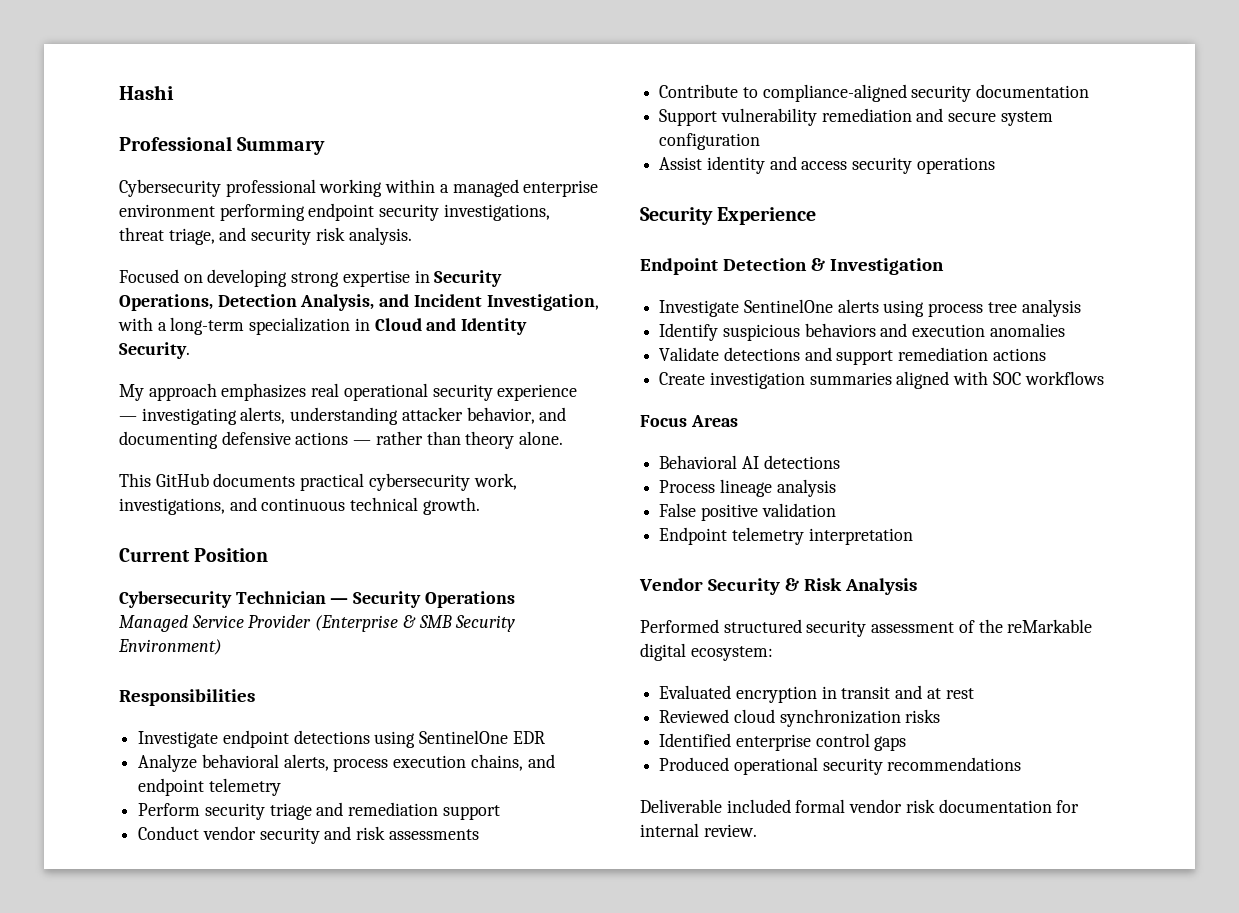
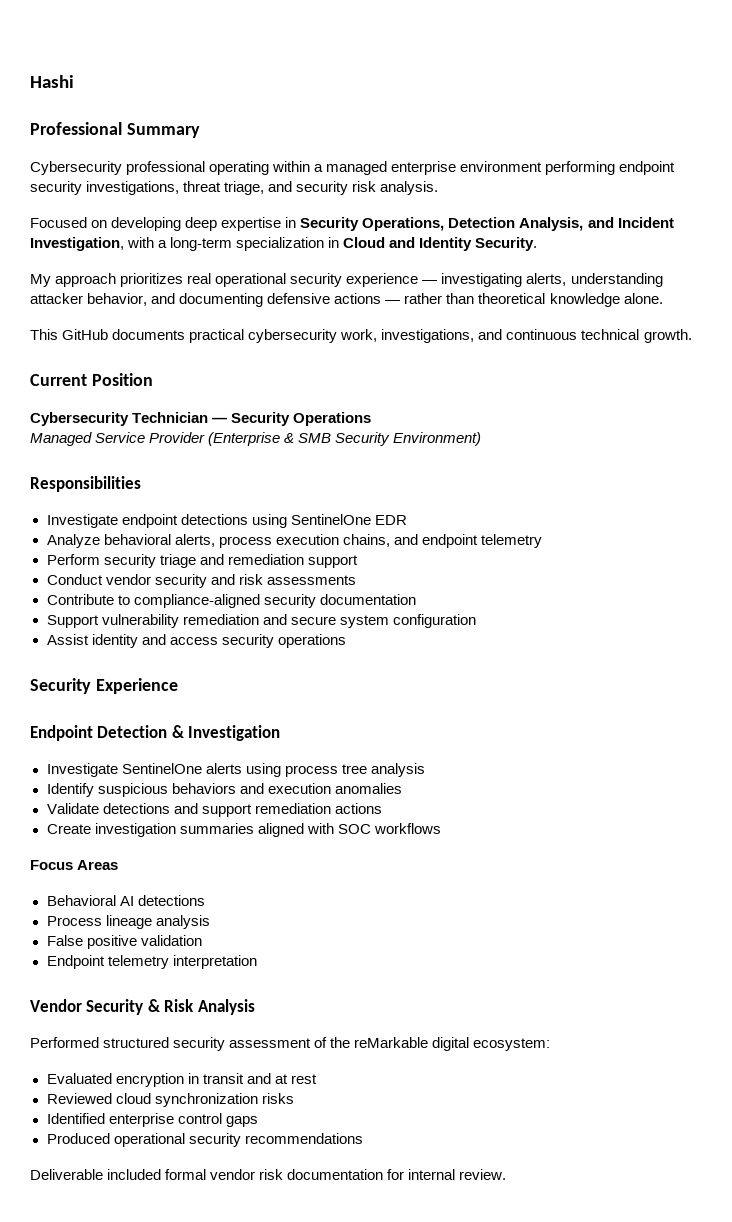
- Cybersecurity professional working within a managed enterprise environment performing endpoint security investigations, threat triage, and security risk analysis.
+ Cybersecurity professional operating within a managed enterprise environment performing endpoint security investigations, threat triage, and security risk analysis.
- Focused on developing strong expertise in Security Operations, Detection Analysis, and Incident Investigation, with a long-term specialization in Cloud and Identity Security.
+ Focused on developing deep expertise in Security Operations, Detection Analysis, and Incident Investigation, with a long-term specialization in Cloud and Identity Security.
- My approach emphasizes real operational security experience — investigating alerts, understanding attacker behavior, and documenting defensive actions — rather than theory alone.
+ My approach prioritizes real operational security experience — investigating alerts, understanding attacker behavior, and documenting defensive actions — rather than theoretical knowledge alone.

